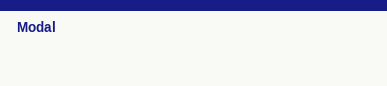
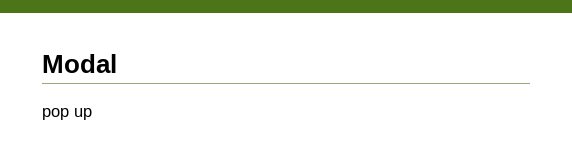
+ pop up

